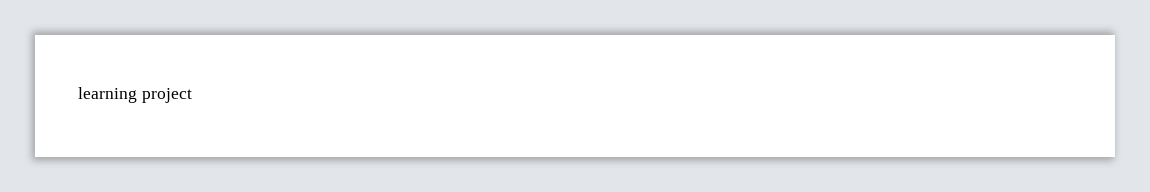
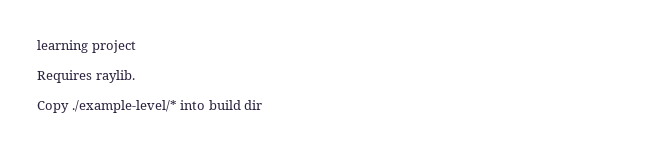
+ Requires raylib.
+ Copy ./example-level/* into build dir

